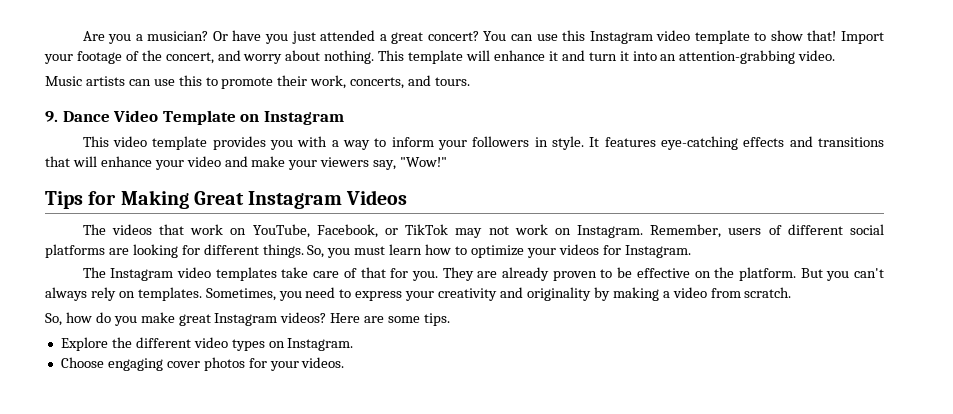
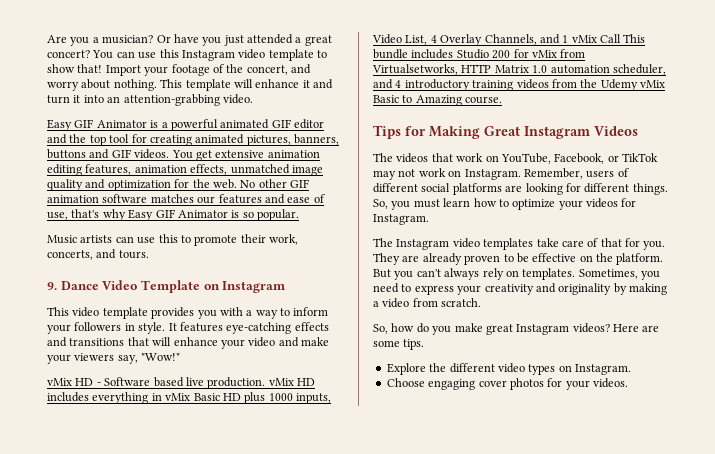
+ Easy GIF Animator is a powerful animated GIF editor and the top tool for creating animated pictures, banners, buttons and GIF videos. You get extensive animation editing features, animation effects, unmatched image quality and optimization for the web. No other GIF animation software matches our features and ease of use, that's why Easy GIF Animator is so popular.
+ vMix HD - Software based live production. vMix HD includes everything in vMix Basic HD plus 1000 inputs, Video List, 4 Overlay Channels, and 1 vMix Call This bundle includes Studio 200 for vMix from Virtualsetworks, HTTP Matrix 1.0 automation scheduler, and 4 introductory training videos from the Udemy vMix Basic to Amazing course.

